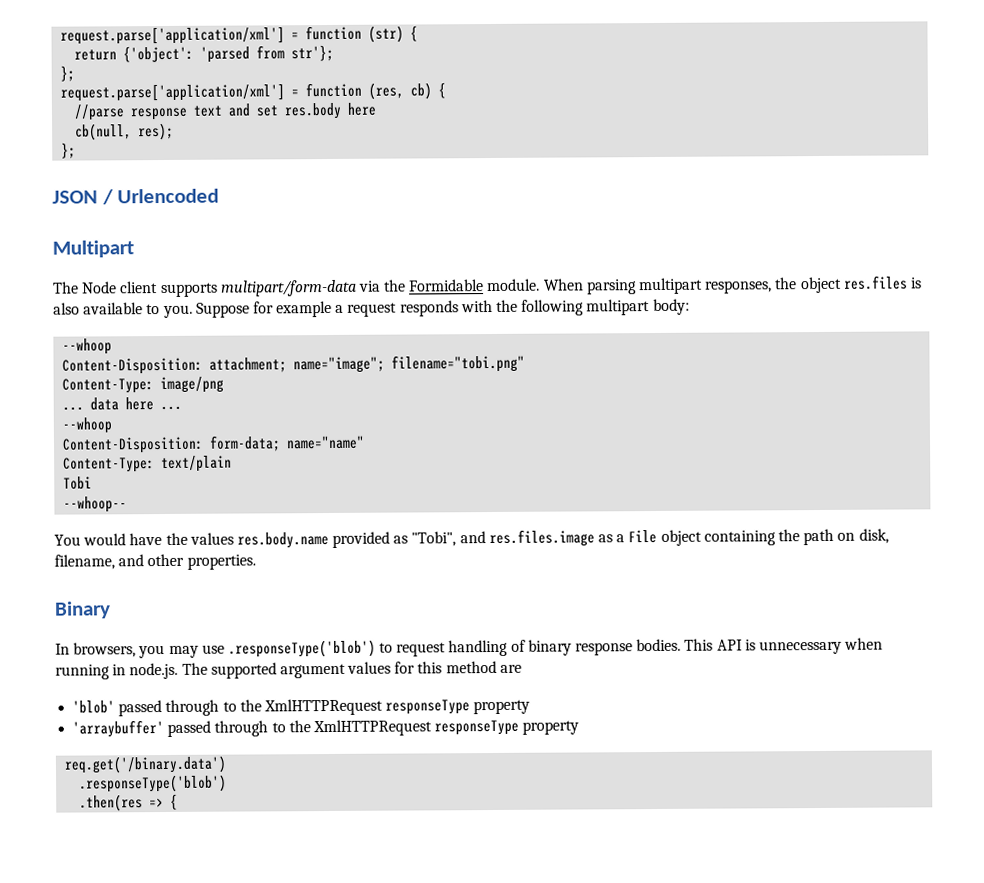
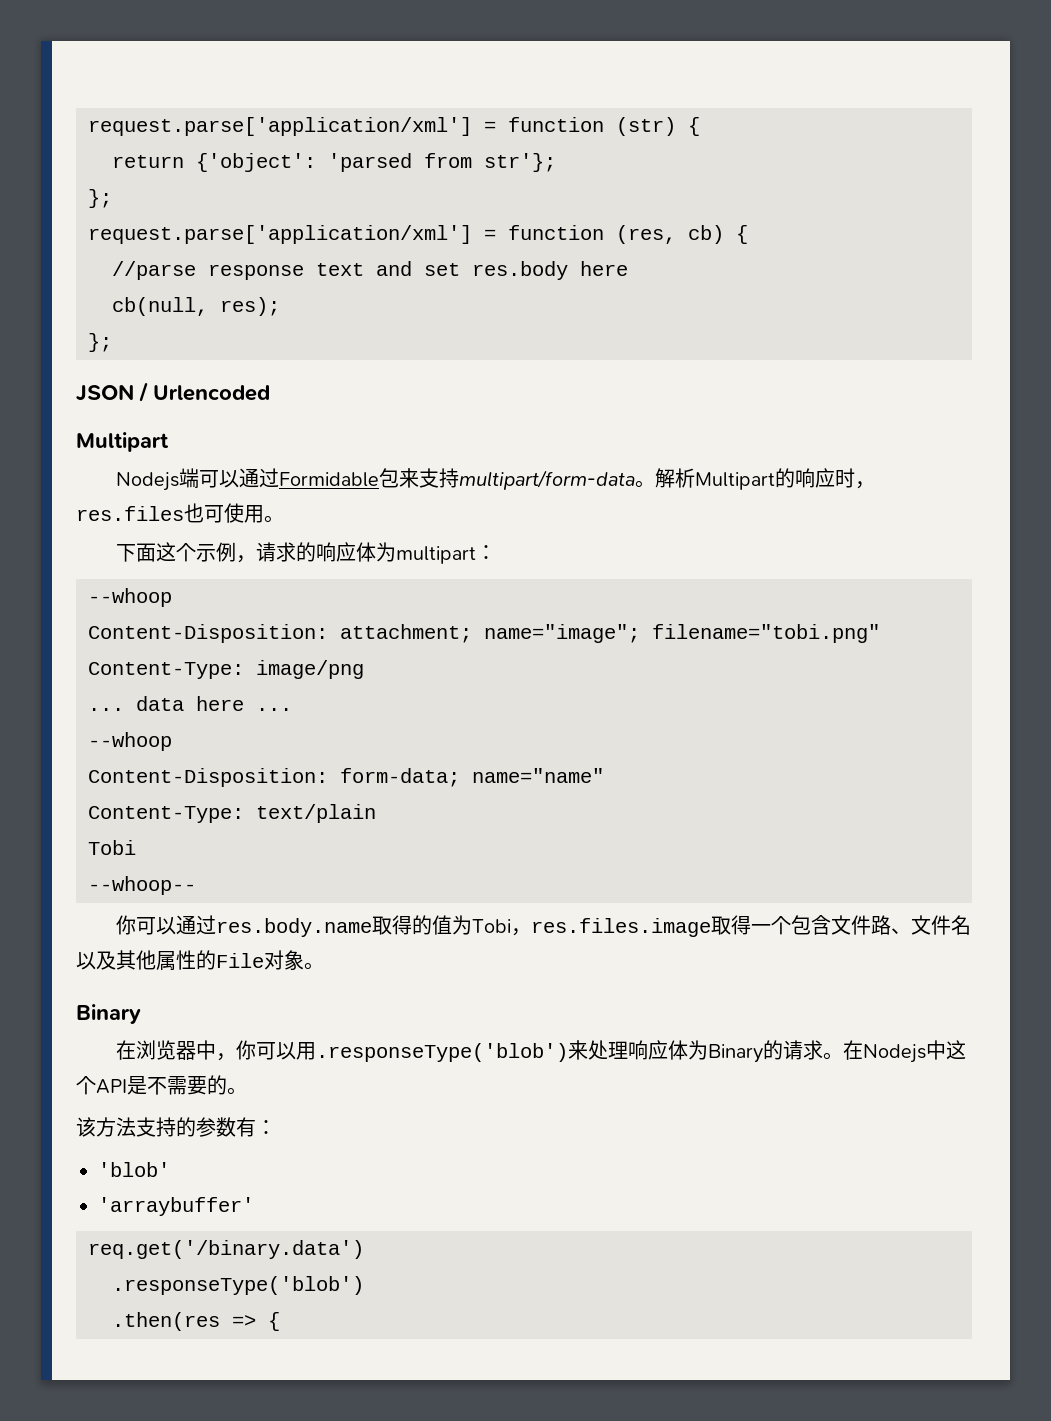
- The Node client supports multipart/form-data via the Formidable module. When parsing multipart responses, the object res.files is also available to you. Suppose for example a request responds with the following multipart body:
+ Nodejs端可以通过Formidable包来支持multipart/form-data。解析Multipart的响应时，res.files也可使用。
+ 下面这个示例，请求的响应体为multipart：
- You would have the values res.body.name provided as "Tobi", and res.files.image as a File object containing the path on disk, filename, and other properties.
+ 你可以通过res.body.name取得的值为Tobi，res.files.image取得一个包含文件路、文件名以及其他属性的File对象。
  Binary
- In browsers, you may use .responseType('blob') to request handling of binary response bodies. This API is unnecessary when running in node.js. The supported argument values for this method are
- 'blob' passed through to the XmlHTTPRequest responseType property
- 'arraybuffer' passed through to the XmlHTTPRequest responseType property
+ 在浏览器中，你可以用.responseType('blob')来处理响应体为Binary的请求。在Nodejs中这个API是不需要的。
+ 该方法支持的参数有：
+ 'blob'
+ 'arraybuffer'

